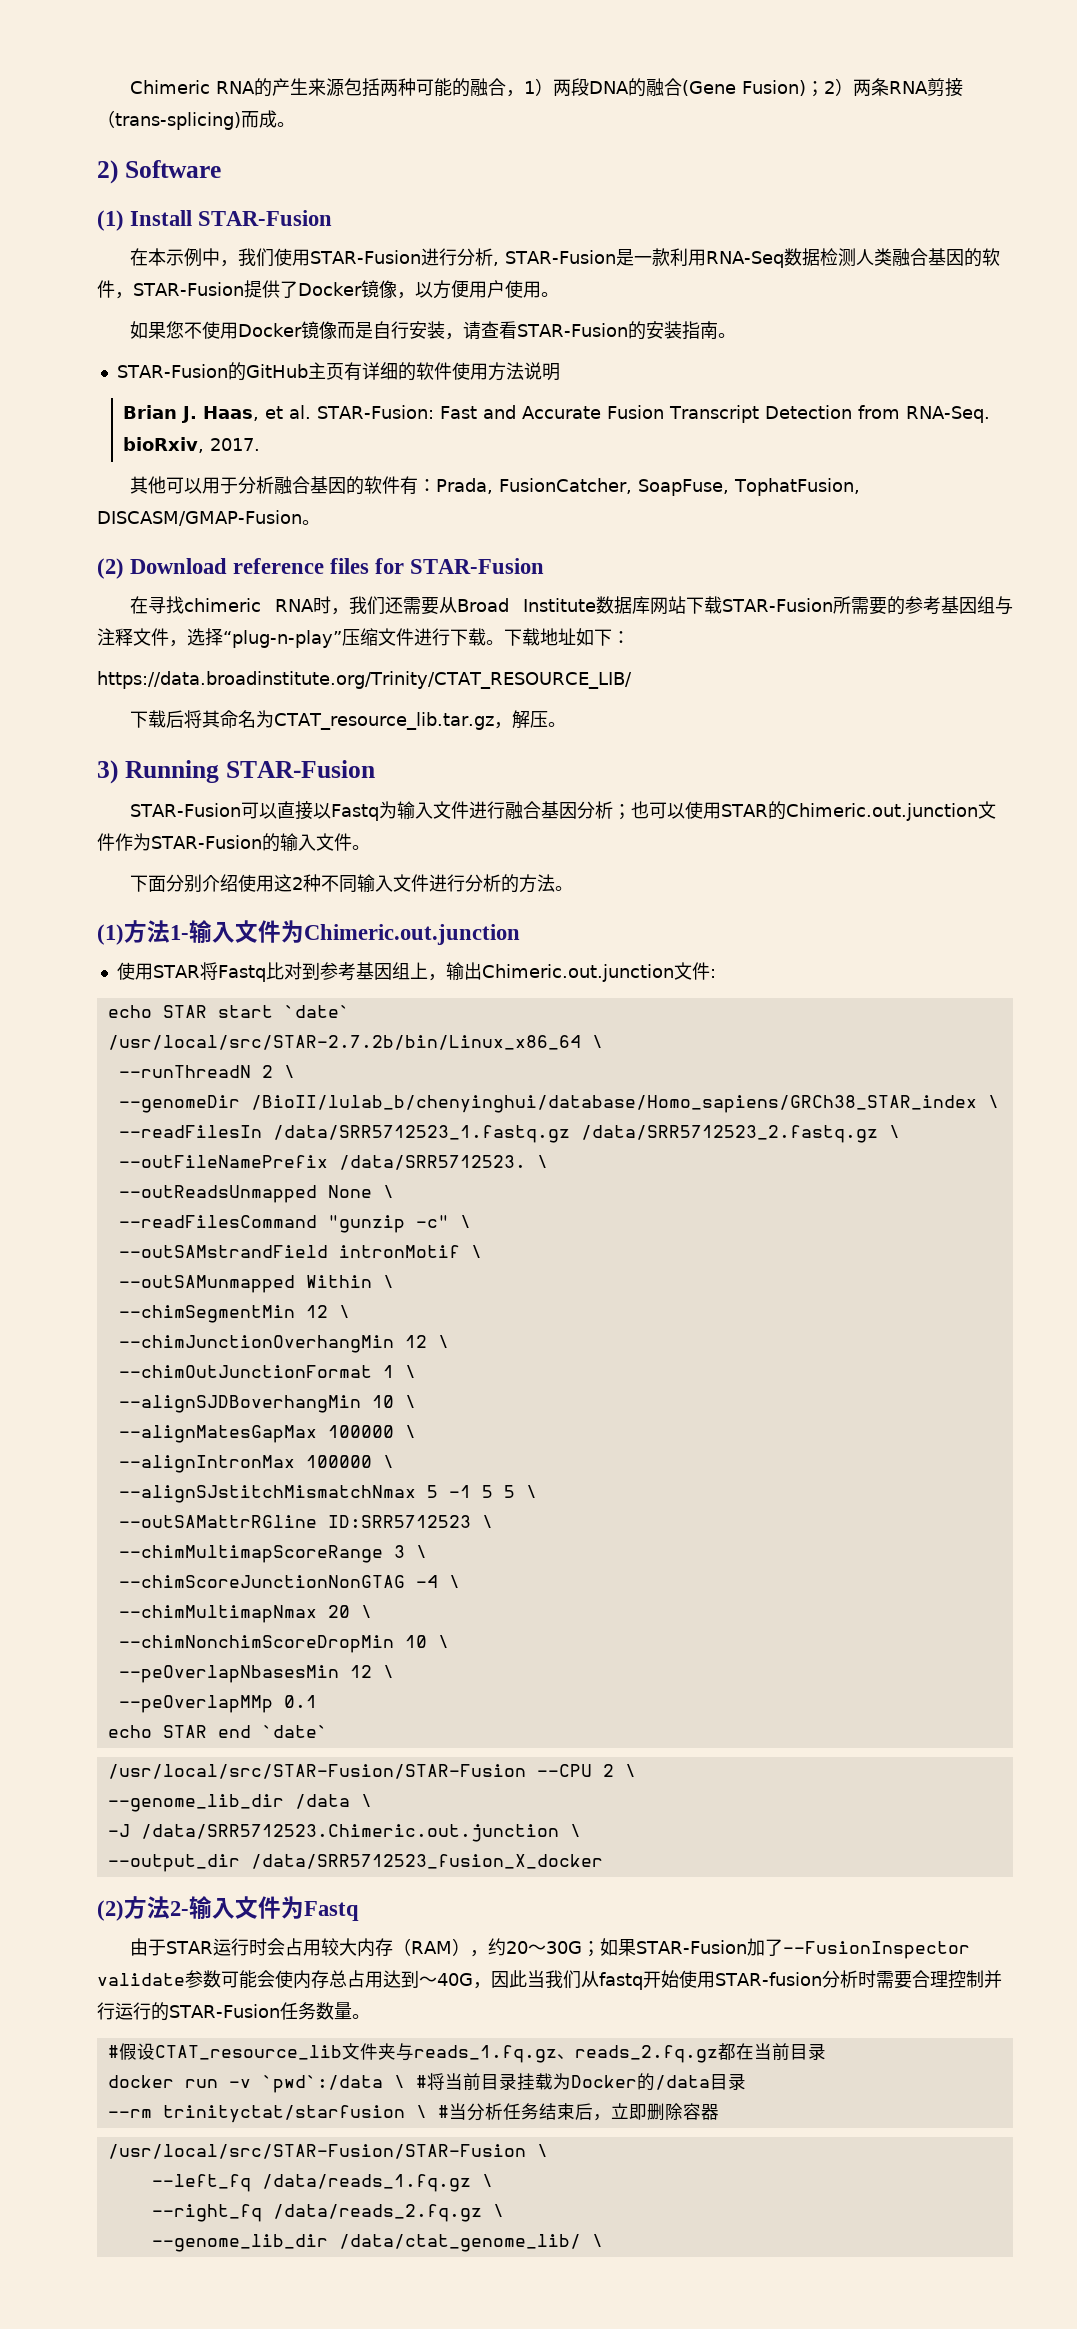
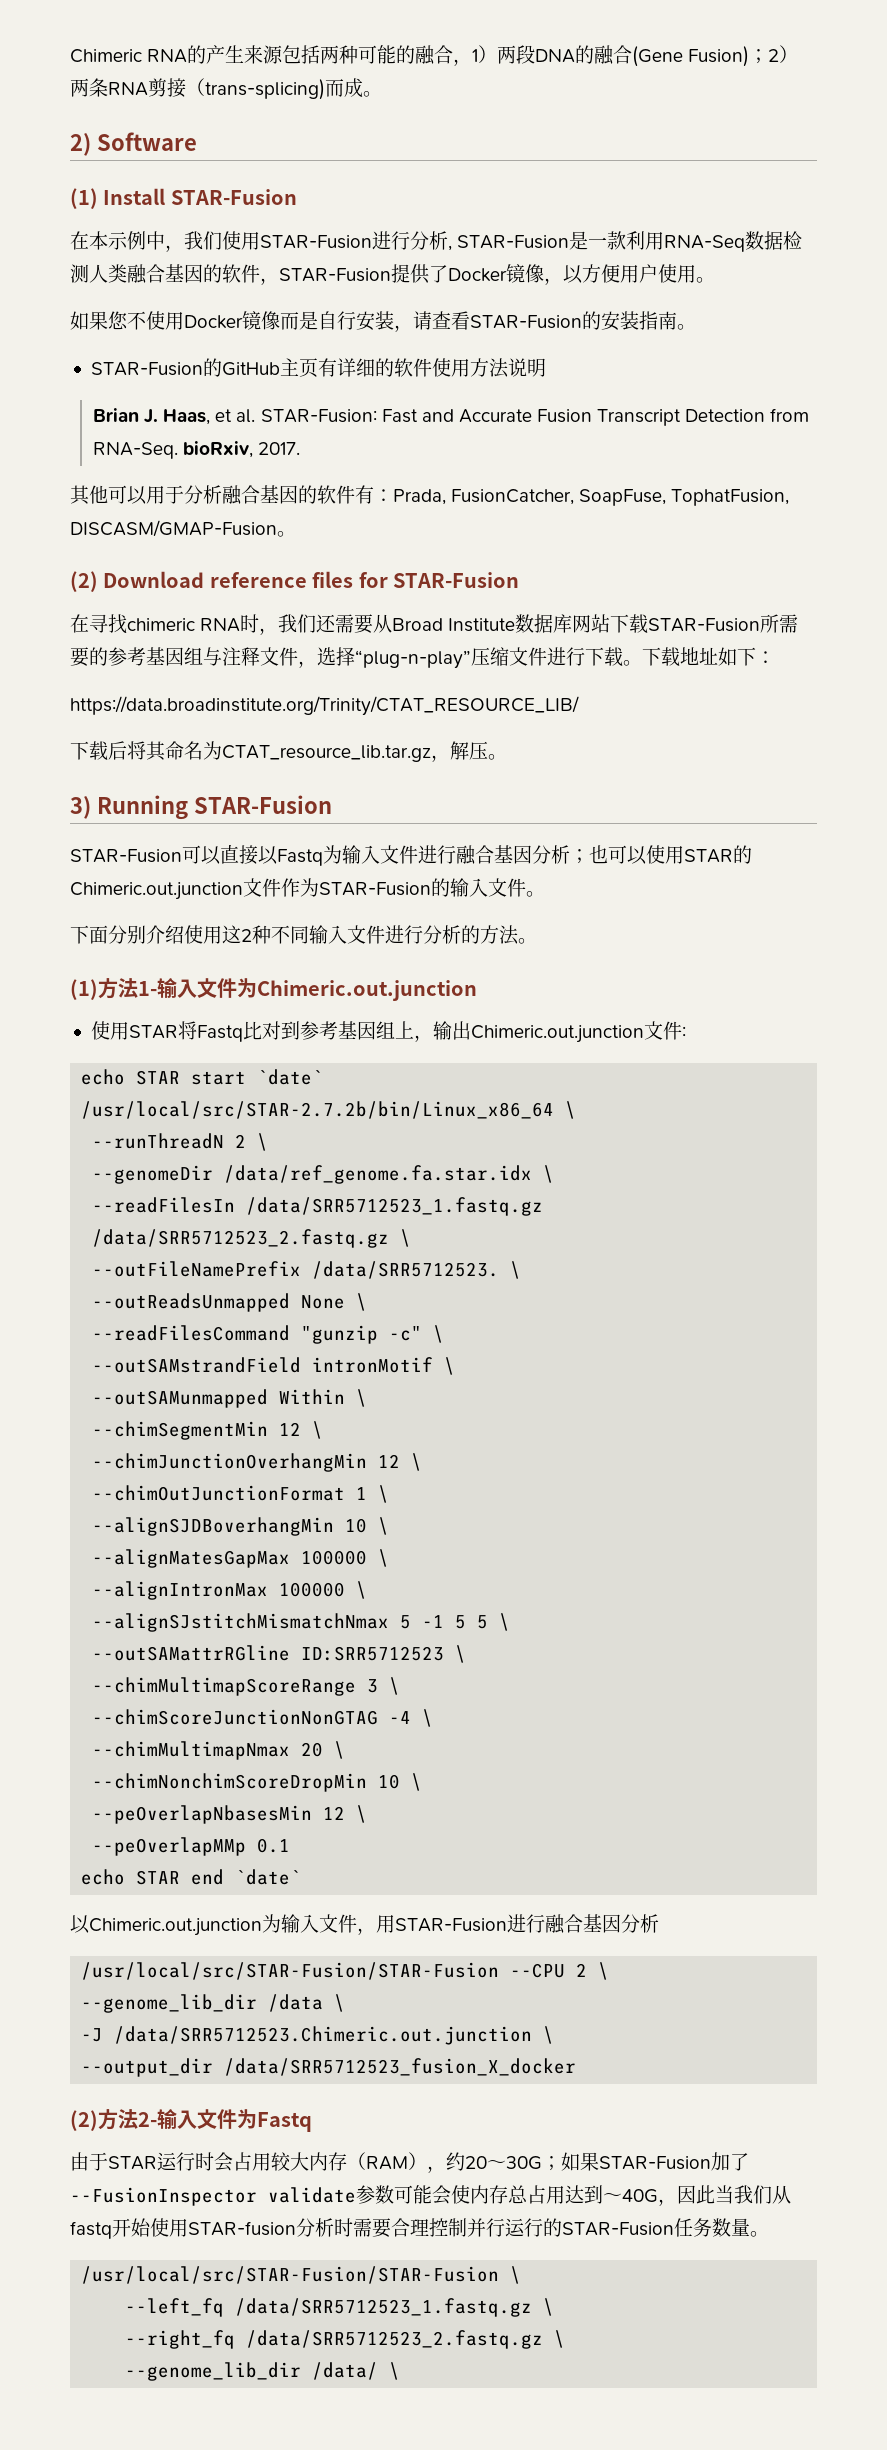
- --genomeDir /BioII/lulab_b/chenyinghui/database/Homo_sapiens/GRCh38_STAR_index \
+ --genomeDir /data/ref_genome.fa.star.idx \
+ 以Chimeric.out.junction为输入文件，用STAR-Fusion进行融合基因分析
- #假设CTAT_resource_lib文件夹与reads_1.fq.gz、reads_2.fq.gz都在当前目录
- docker run -v `pwd`:/data \ #将当前目录挂载为Docker的/data目录
- --rm trinityctat/starfusion \ #当分析任务结束后，立即删除容器
- --left_fq /data/reads_1.fq.gz \
+ --left_fq /data/SRR5712523_1.fastq.gz \
- --right_fq /data/reads_2.fq.gz \
- --genome_lib_dir /data/ctat_genome_lib/ \
+ --right_fq /data/SRR5712523_2.fastq.gz \
+ --genome_lib_dir /data/ \

